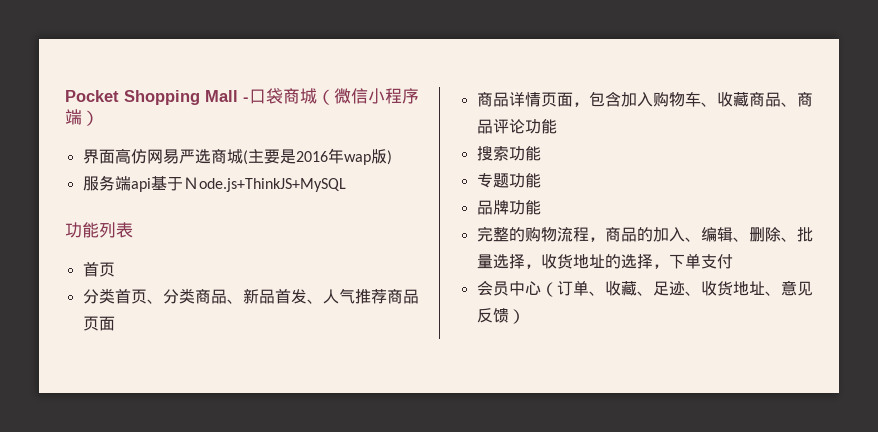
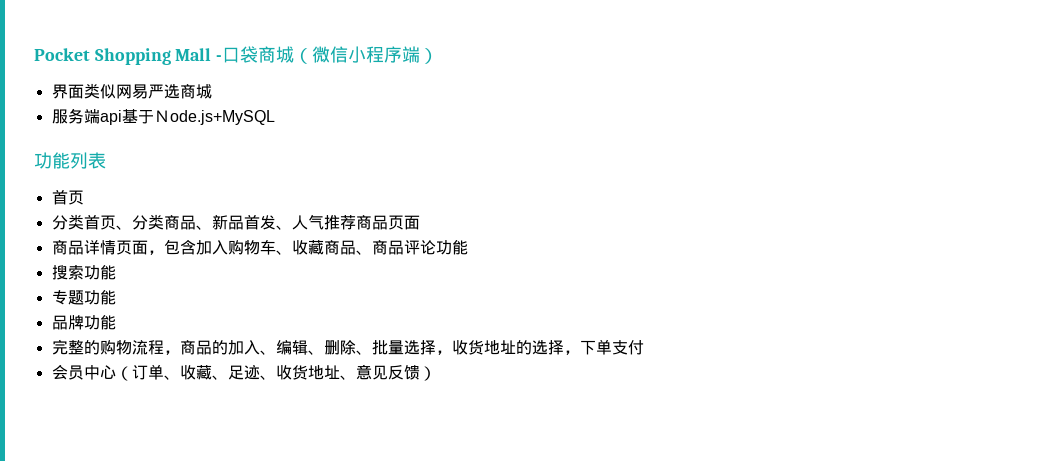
- 界面高仿网易严选商城(主要是2016年wap版)
+ 界面类似网易严选商城
- 服务端api基于Ｎode.js+ThinkJS+MySQL
+ 服务端api基于Ｎode.js+MySQL

